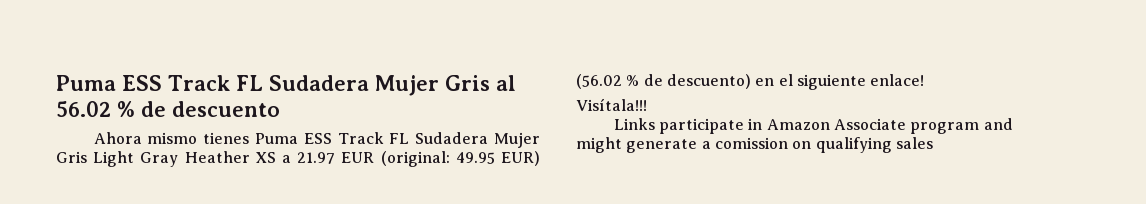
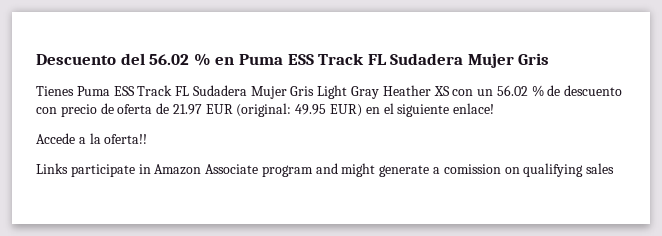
- Puma ESS Track FL Sudadera Mujer Gris al 56.02 % de descuento
- Ahora mismo tienes Puma ESS Track FL Sudadera Mujer Gris Light Gray Heather XS a 21.97 EUR (original: 49.95 EUR) (56.02 % de descuento) en el siguiente enlace!
+ Descuento del 56.02 % en Puma ESS Track FL Sudadera Mujer Gris
+ Tienes Puma ESS Track FL Sudadera Mujer Gris Light Gray Heather XS con un 56.02 % de descuento con precio de oferta de 21.97 EUR (original: 49.95 EUR) en el siguiente enlace!
- Visítala!!!
+ Accede a la oferta!!

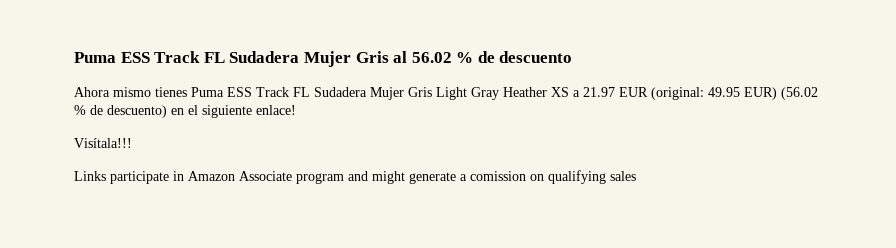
- Descuento del 56.02 % en Puma ESS Track FL Sudadera Mujer Gris
- Tienes Puma ESS Track FL Sudadera Mujer Gris Light Gray Heather XS con un 56.02 % de descuento con precio de oferta de 21.97 EUR (original: 49.95 EUR) en el siguiente enlace!
+ Puma ESS Track FL Sudadera Mujer Gris al 56.02 % de descuento
+ Ahora mismo tienes Puma ESS Track FL Sudadera Mujer Gris Light Gray Heather XS a 21.97 EUR (original: 49.95 EUR) (56.02 % de descuento) en el siguiente enlace!
- Accede a la oferta!!
+ Visítala!!!

